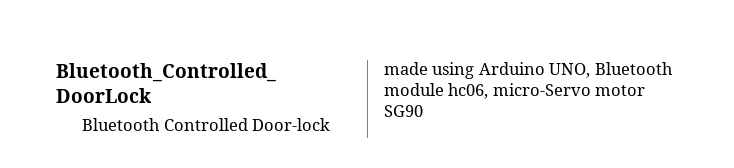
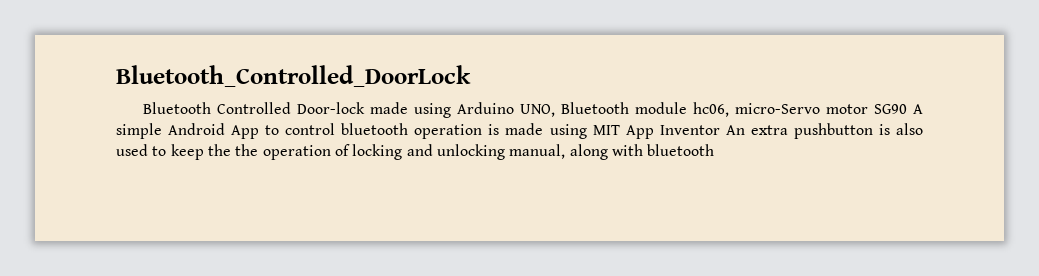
- Bluetooth Controlled Door-lock made using Arduino UNO, Bluetooth module hc06, micro-Servo motor SG90
+ Bluetooth Controlled Door-lock made using Arduino UNO, Bluetooth module hc06, micro-Servo motor SG90 A simple Android App to control bluetooth operation is made using MIT App Inventor An extra pushbutton is also used to keep the the operation of locking and unlocking manual, along with bluetooth

